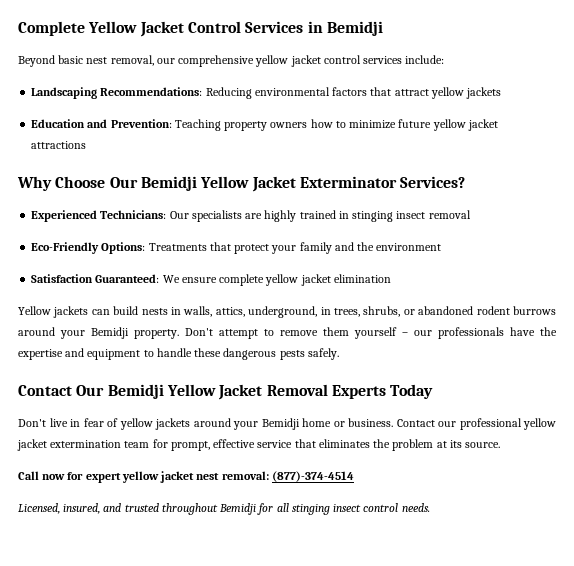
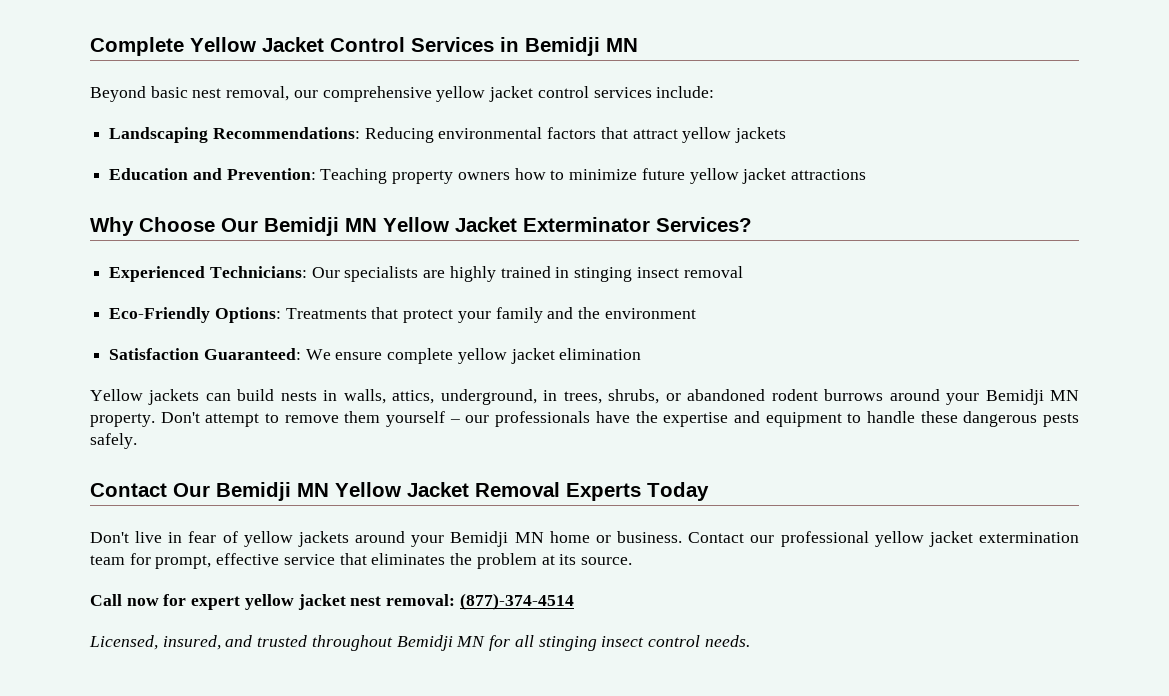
- Complete Yellow Jacket Control Services in Bemidji
+ Complete Yellow Jacket Control Services in Bemidji MN
- Why Choose Our Bemidji Yellow Jacket Exterminator Services?
+ Why Choose Our Bemidji MN Yellow Jacket Exterminator Services?
- Yellow jackets can build nests in walls, attics, underground, in trees, shrubs, or abandoned rodent burrows around your Bemidji property.
+ Yellow jackets can build nests in walls, attics, underground, in trees, shrubs, or abandoned rodent burrows around your Bemidji MN property.
- Contact Our Bemidji Yellow Jacket Removal Experts Today
+ Contact Our Bemidji MN Yellow Jacket Removal Experts Today
- Don't live in fear of yellow jackets around your Bemidji home or business.
+ Don't live in fear of yellow jackets around your Bemidji MN home or business.
- Licensed, insured, and trusted throughout Bemidji for all stinging insect control needs.
+ Licensed, insured, and trusted throughout Bemidji MN for all stinging insect control needs.

